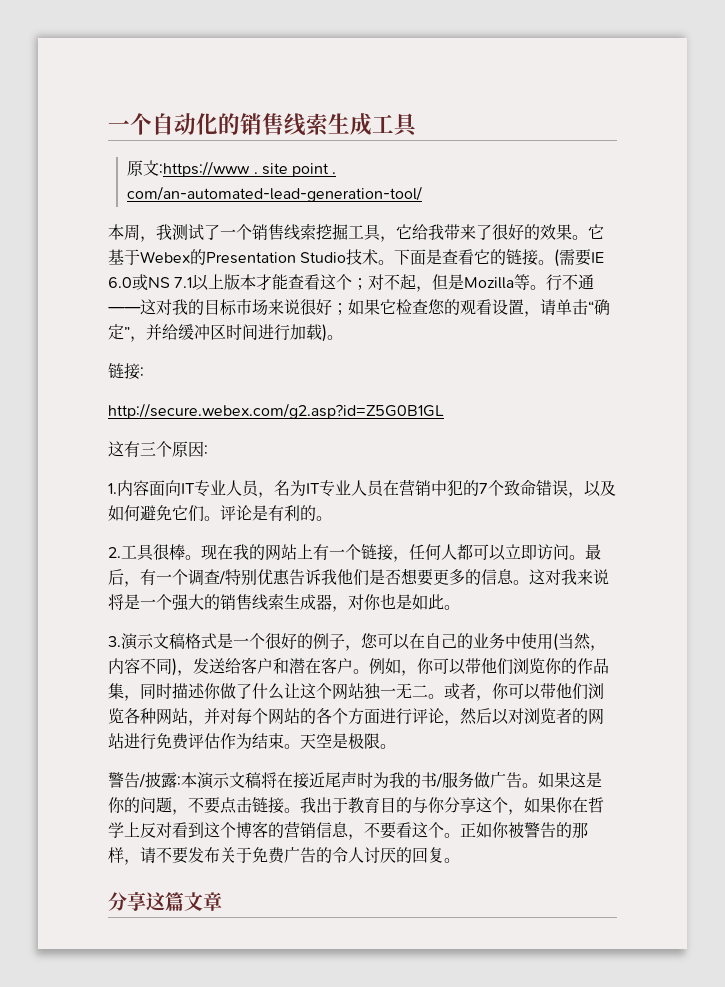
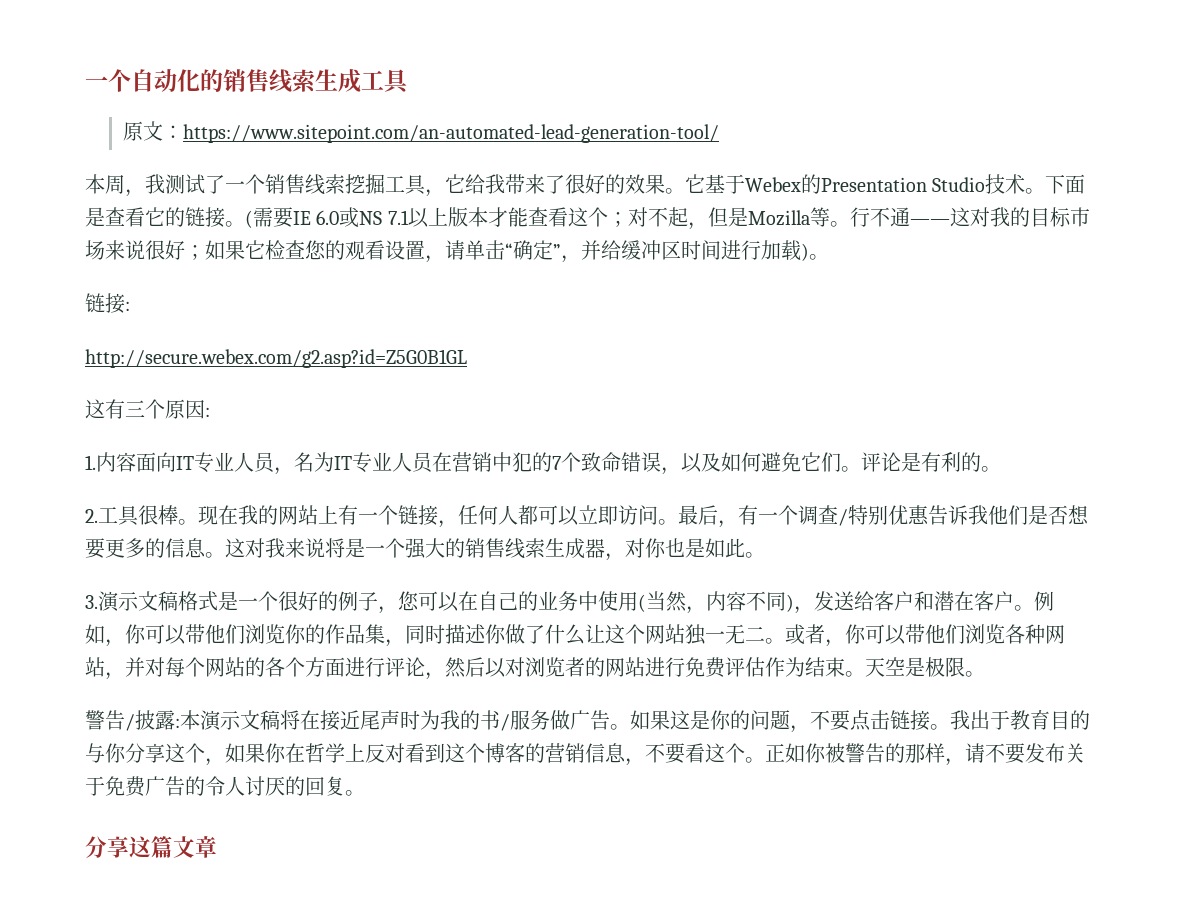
- 原文:https://www . site point . com/an-automated-lead-generation-tool/
+ 原文：https://www.sitepoint.com/an-automated-lead-generation-tool/

